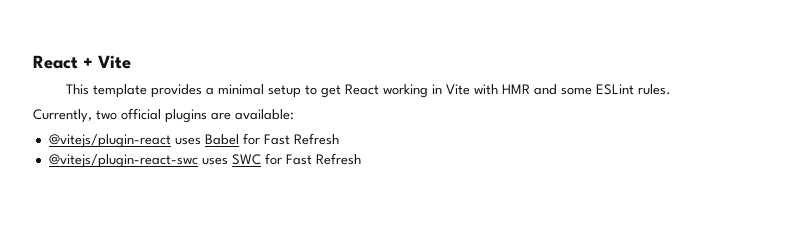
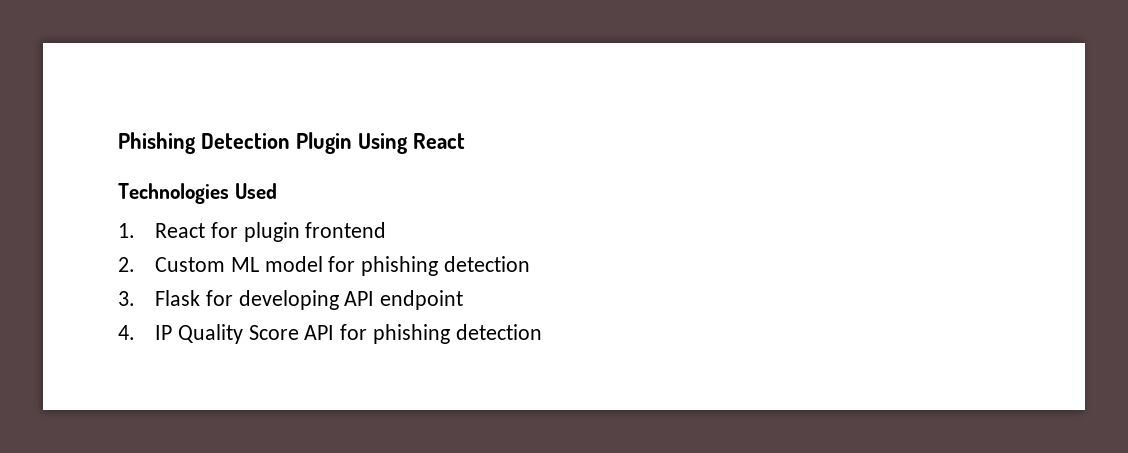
- React + Vite
- This template provides a minimal setup to get React working in Vite with HMR and some ESLint rules.
- Currently, two official plugins are available:
- @vitejs/plugin-react uses Babel for Fast Refresh
- @vitejs/plugin-react-swc uses SWC for Fast Refresh
+ Phishing Detection Plugin Using React
+ Technologies Used
+ 1. React for plugin frontend
+ 2. Custom ML model for phishing detection
+ 3. Flask for developing API endpoint
+ 4. IP Quality Score API for phishing detection

